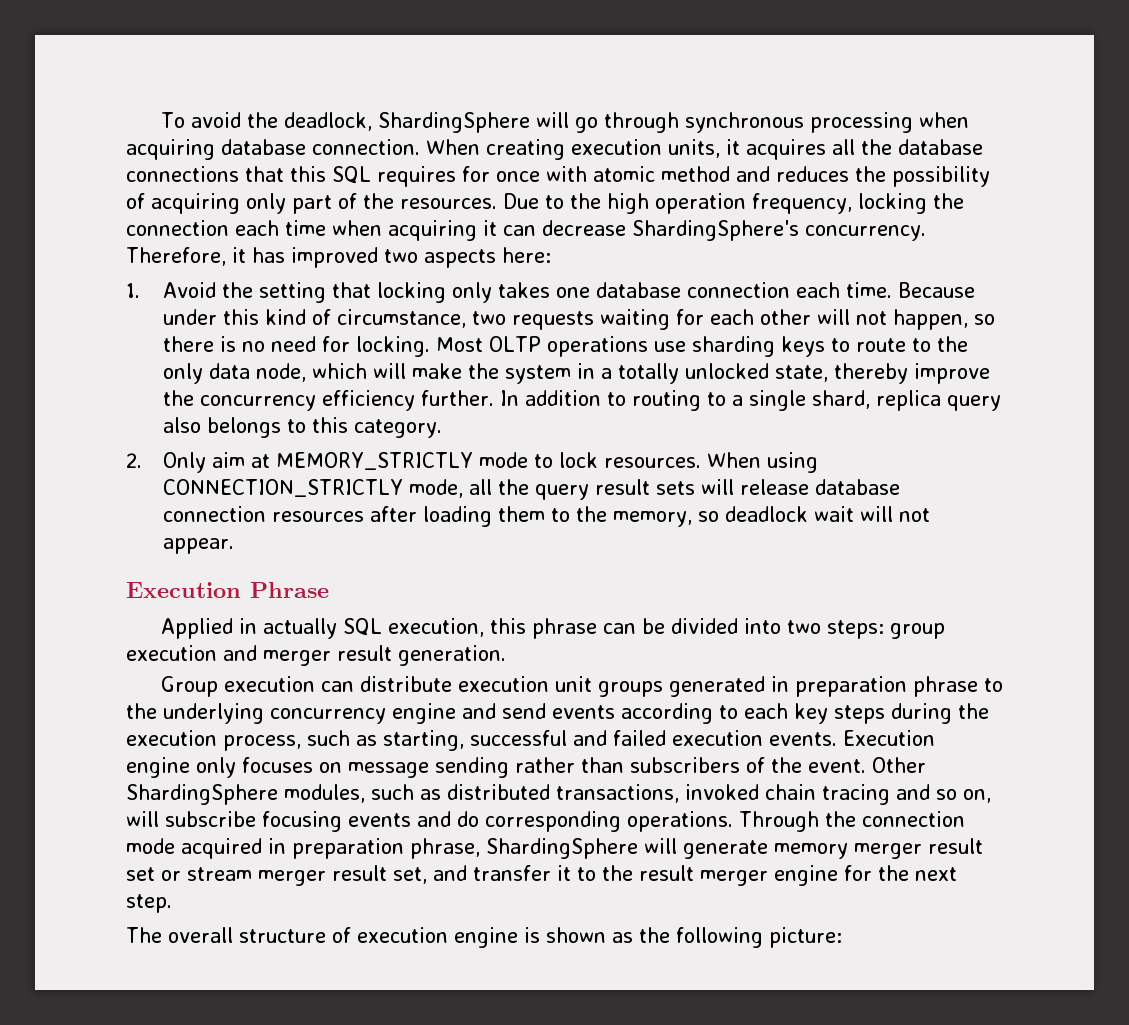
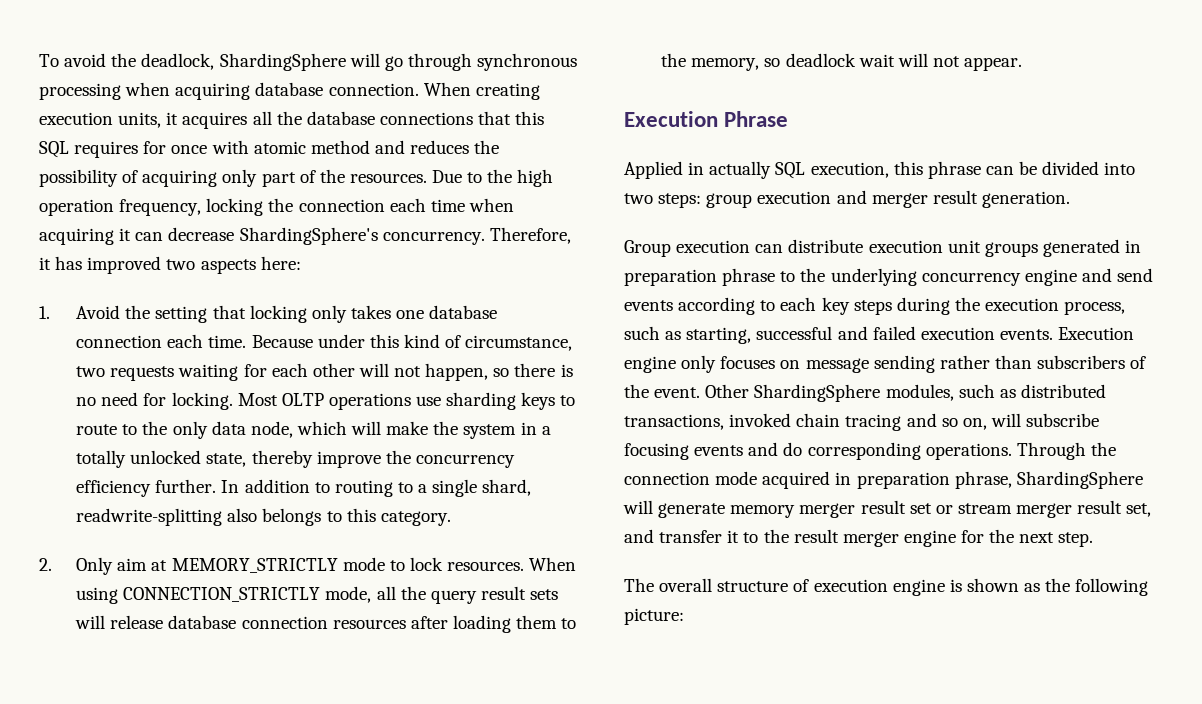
- In addition to routing to a single shard, replica query also belongs to this category.
+ In addition to routing to a single shard, readwrite-splitting also belongs to this category.

